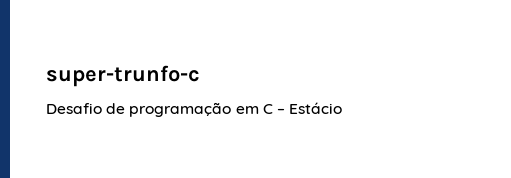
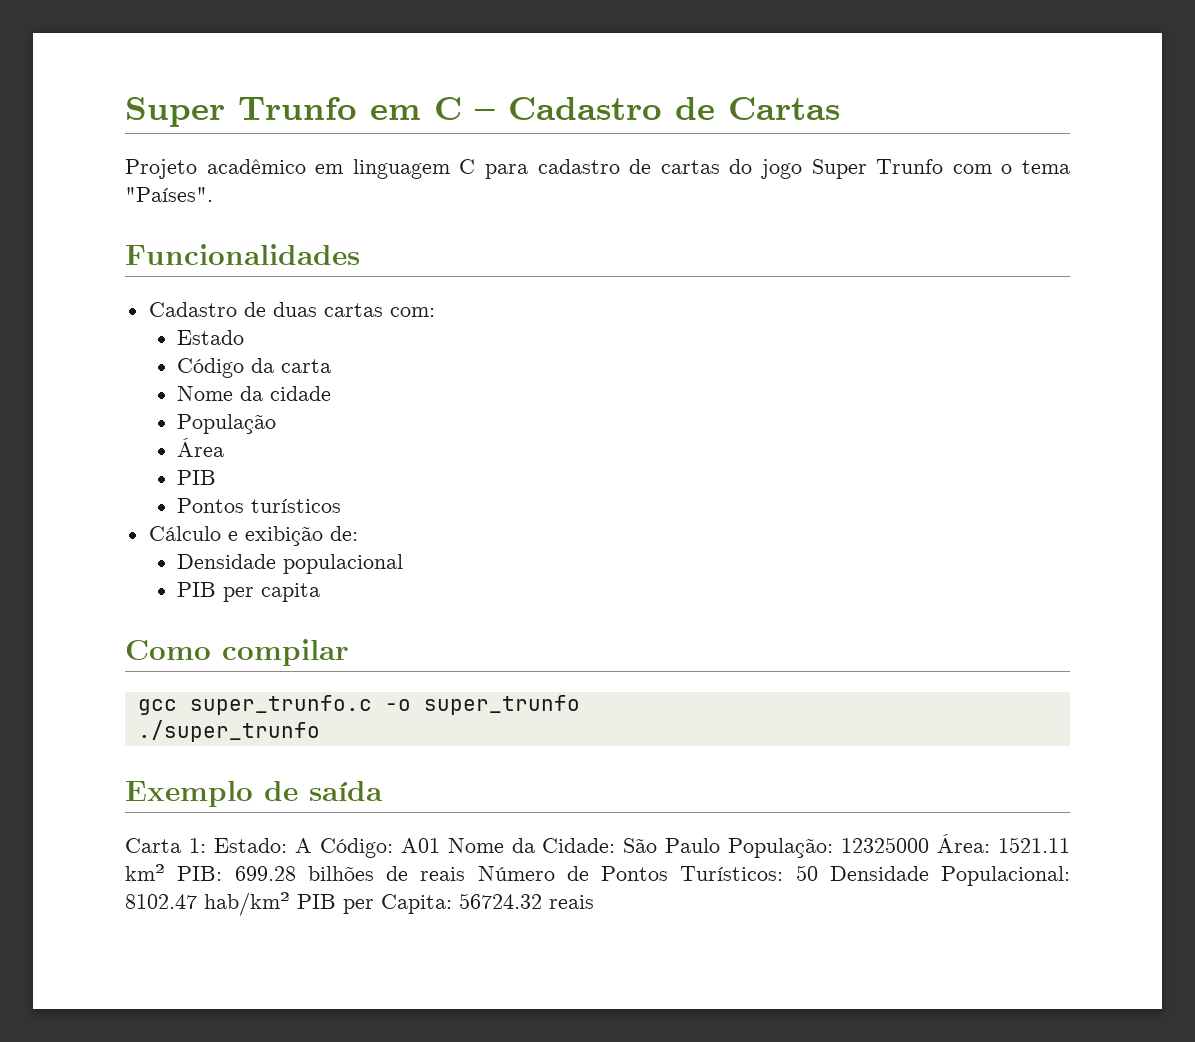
- super-trunfo-c
- Desafio de programação em C – Estácio
+ Super Trunfo em C – Cadastro de Cartas
+ Projeto acadêmico em linguagem C para cadastro de cartas do jogo Super Trunfo com o tema "Países".
+ Funcionalidades
+ Cadastro de duas cartas com:
+ Estado
+ Código da carta
+ Nome da cidade
+ População
+ Área
+ PIB
+ Pontos turísticos
+ Cálculo e exibição de:
+ Densidade populacional
+ PIB per capita
+ Como compilar
+ gcc super_trunfo.c -o super_trunfo
+ ./super_trunfo
+ Exemplo de saída
+ Carta 1: Estado: A Código: A01 Nome da Cidade: São Paulo População: 12325000 Área: 1521.11 km² PIB: 699.28 bilhões de reais Número de Pontos Turísticos: 50 Densidade Populacional: 8102.47 hab/km² PIB per Capita: 56724.32 reais

